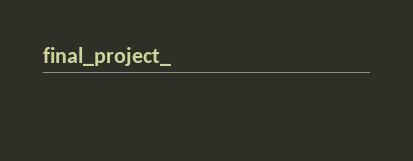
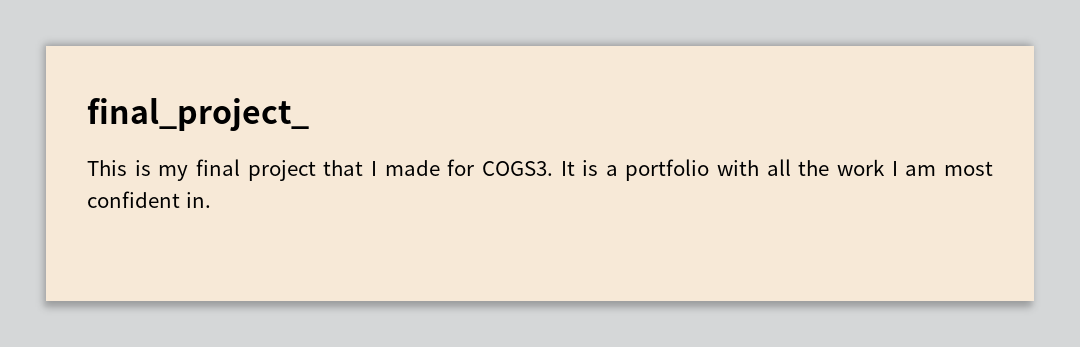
+ This is my final project that I made for COGS3. It is a portfolio with all the work I am most confident in.

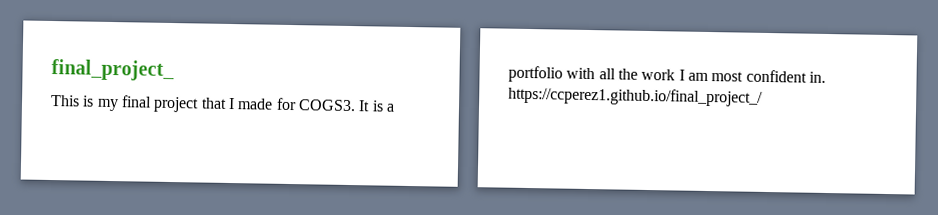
- It is a portfolio with all the work I am most confident in.
+ It is a portfolio with all the work I am most confident in. https://ccperez1.github.io/final_project_/

